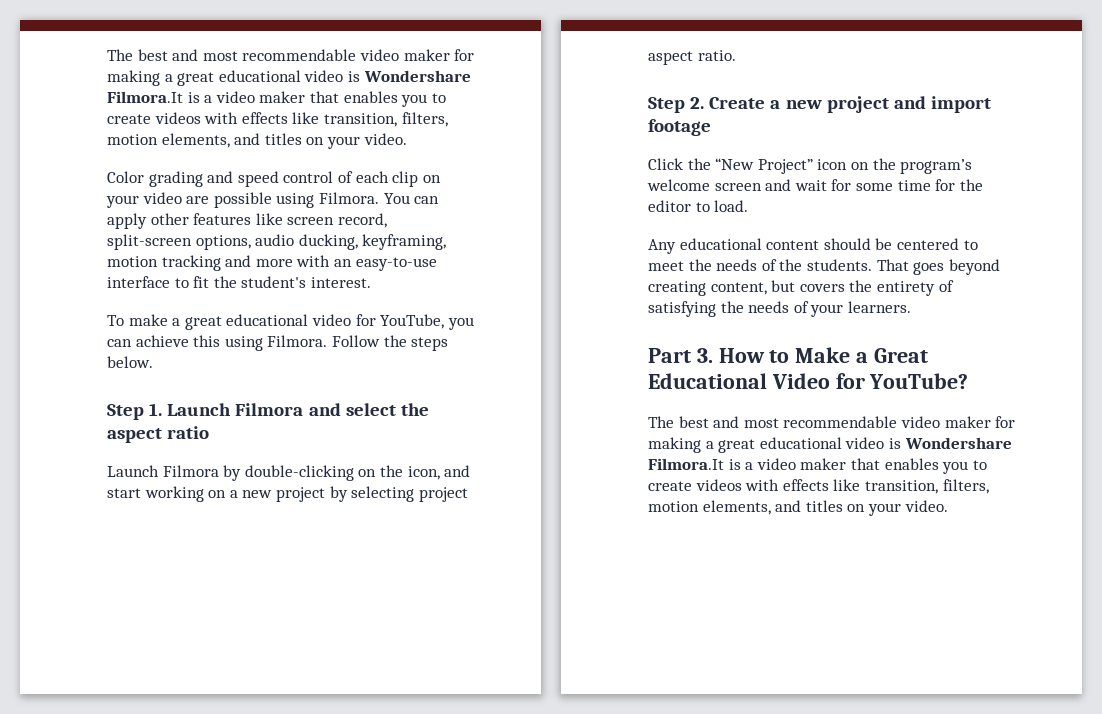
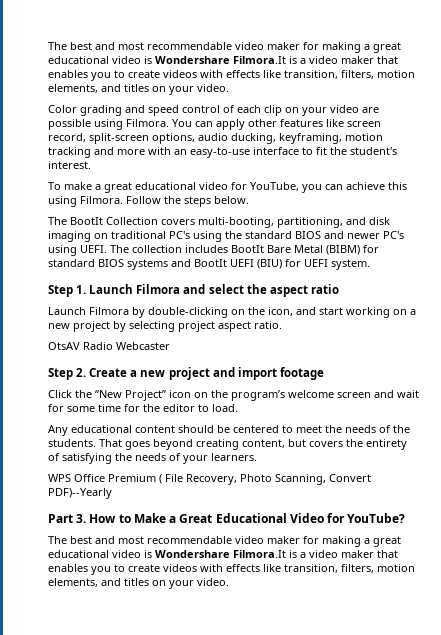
+ The BootIt Collection covers multi-booting, partitioning, and disk imaging on traditional PC's using the standard BIOS and newer PC's using UEFI. The collection includes BootIt Bare Metal (BIBM) for standard BIOS systems and BootIt UEFI (BIU) for UEFI system.
+ OtsAV Radio Webcaster
+ WPS Office Premium ( File Recovery, Photo Scanning, Convert PDF)--Yearly

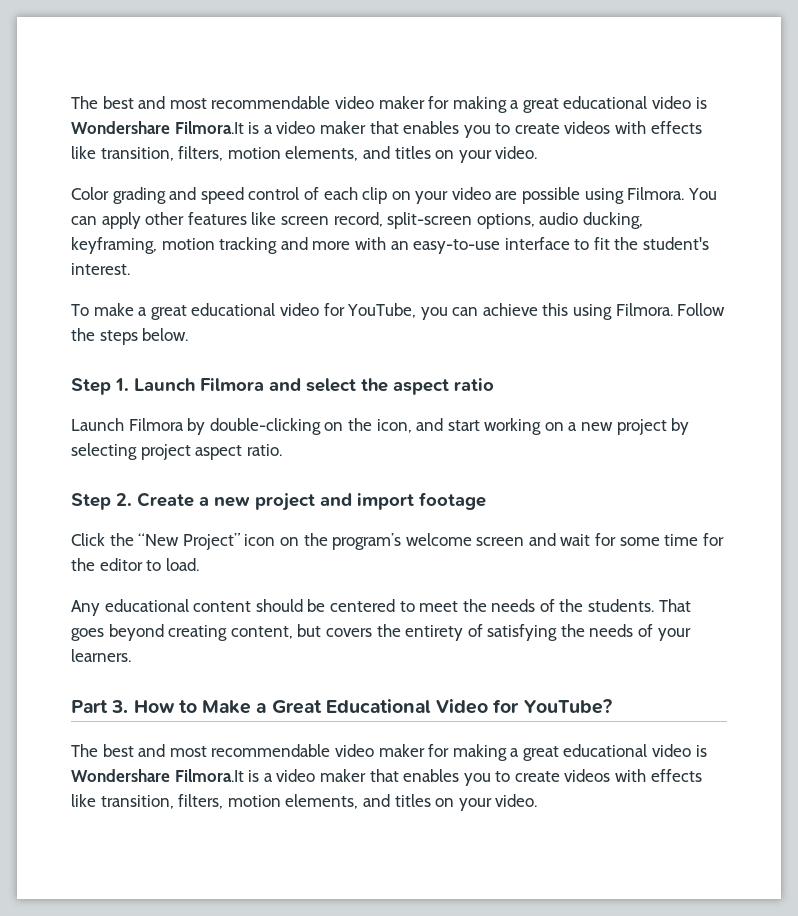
- The BootIt Collection covers multi-booting, partitioning, and disk imaging on traditional PC's using the standard BIOS and newer PC's using UEFI. The collection includes BootIt Bare Metal (BIBM) for standard BIOS systems and BootIt UEFI (BIU) for UEFI system.
- OtsAV Radio Webcaster
- WPS Office Premium ( File Recovery, Photo Scanning, Convert PDF)--Yearly

